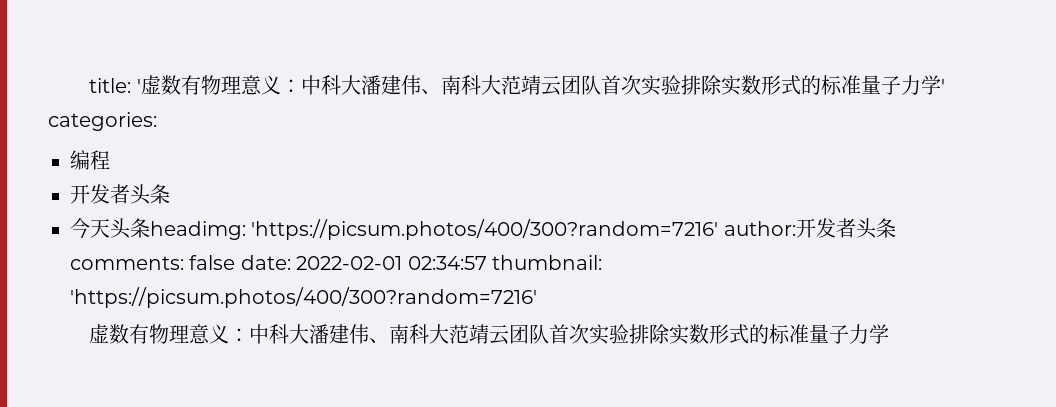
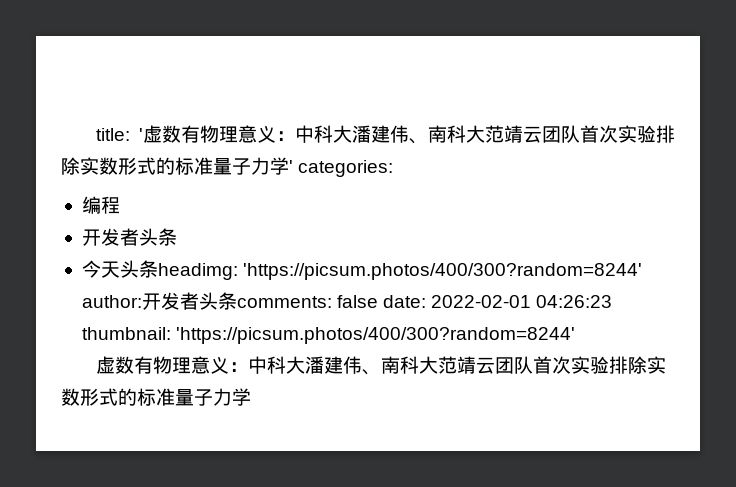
- 今天头条headimg: 'https://picsum.photos/400/300?random=7216' author:开发者头条comments: false date: 2022-02-01 02:34:57 thumbnail: 'https://picsum.photos/400/300?random=7216'
+ 今天头条headimg: 'https://picsum.photos/400/300?random=8244' author:开发者头条comments: false date: 2022-02-01 04:26:23 thumbnail: 'https://picsum.photos/400/300?random=8244'

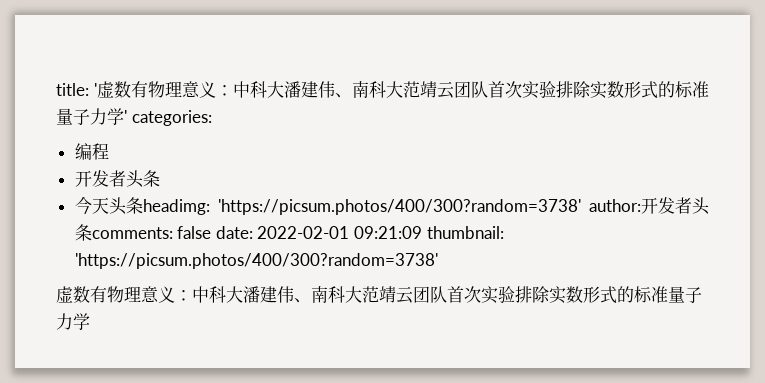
- 今天头条headimg: 'https://picsum.photos/400/300?random=8244' author:开发者头条comments: false date: 2022-02-01 04:26:23 thumbnail: 'https://picsum.photos/400/300?random=8244'
+ 今天头条headimg: 'https://picsum.photos/400/300?random=3738' author:开发者头条comments: false date: 2022-02-01 09:21:09 thumbnail: 'https://picsum.photos/400/300?random=3738'

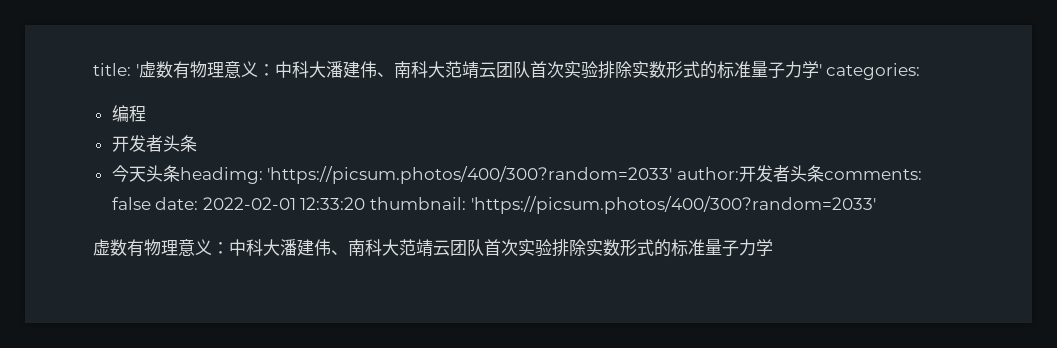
- 今天头条headimg: 'https://picsum.photos/400/300?random=3738' author:开发者头条comments: false date: 2022-02-01 09:21:09 thumbnail: 'https://picsum.photos/400/300?random=3738'
+ 今天头条headimg: 'https://picsum.photos/400/300?random=2033' author:开发者头条comments: false date: 2022-02-01 12:33:20 thumbnail: 'https://picsum.photos/400/300?random=2033'

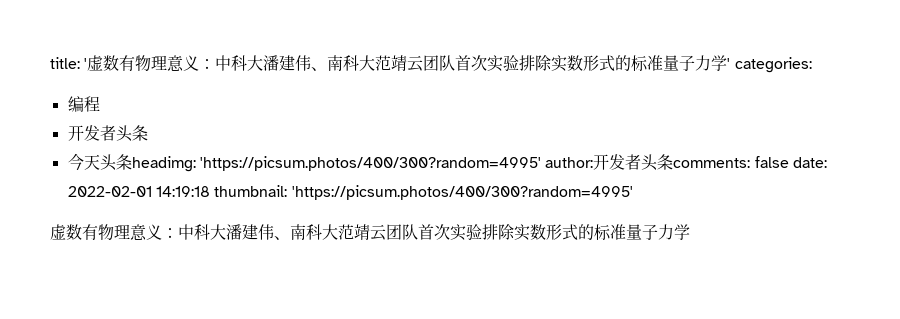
- 今天头条headimg: 'https://picsum.photos/400/300?random=2033' author:开发者头条comments: false date: 2022-02-01 12:33:20 thumbnail: 'https://picsum.photos/400/300?random=2033'
+ 今天头条headimg: 'https://picsum.photos/400/300?random=4995' author:开发者头条comments: false date: 2022-02-01 14:19:18 thumbnail: 'https://picsum.photos/400/300?random=4995'

